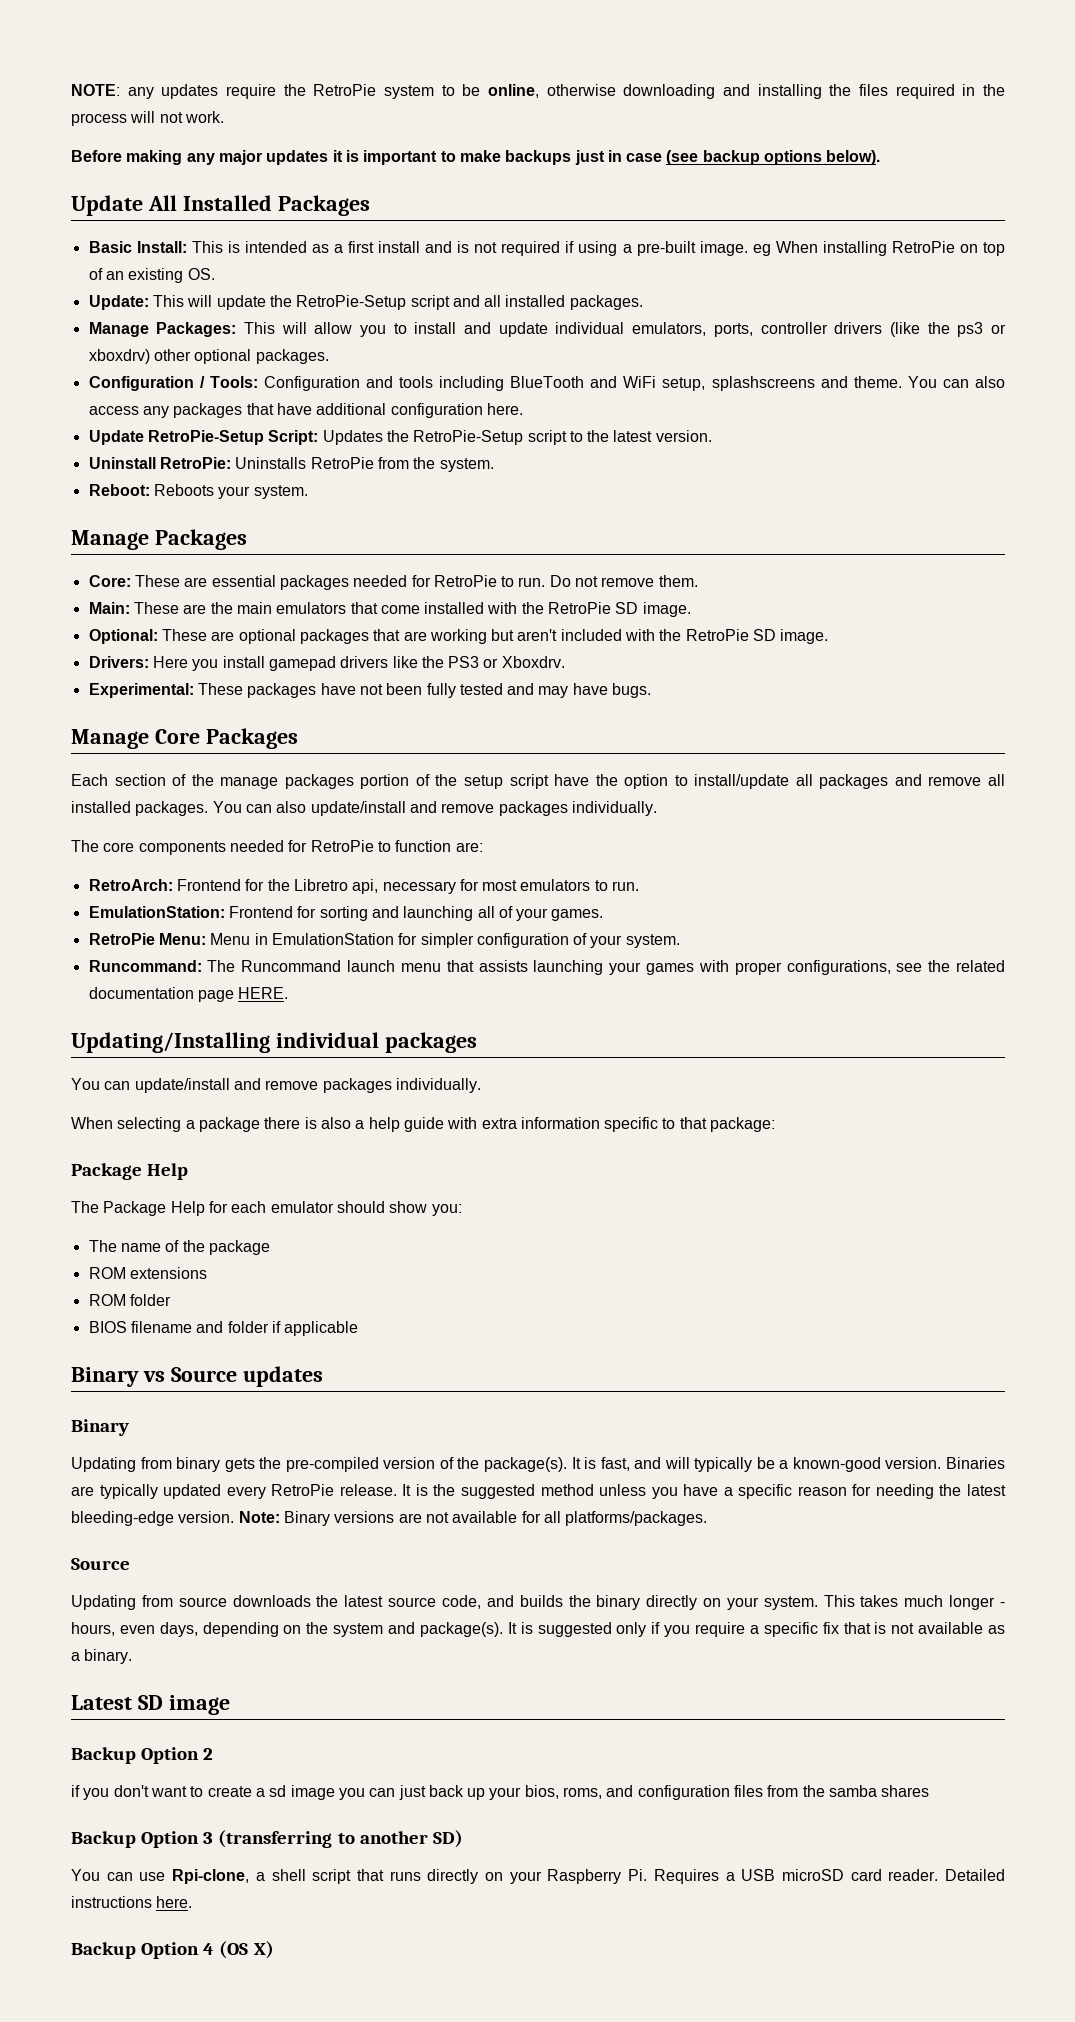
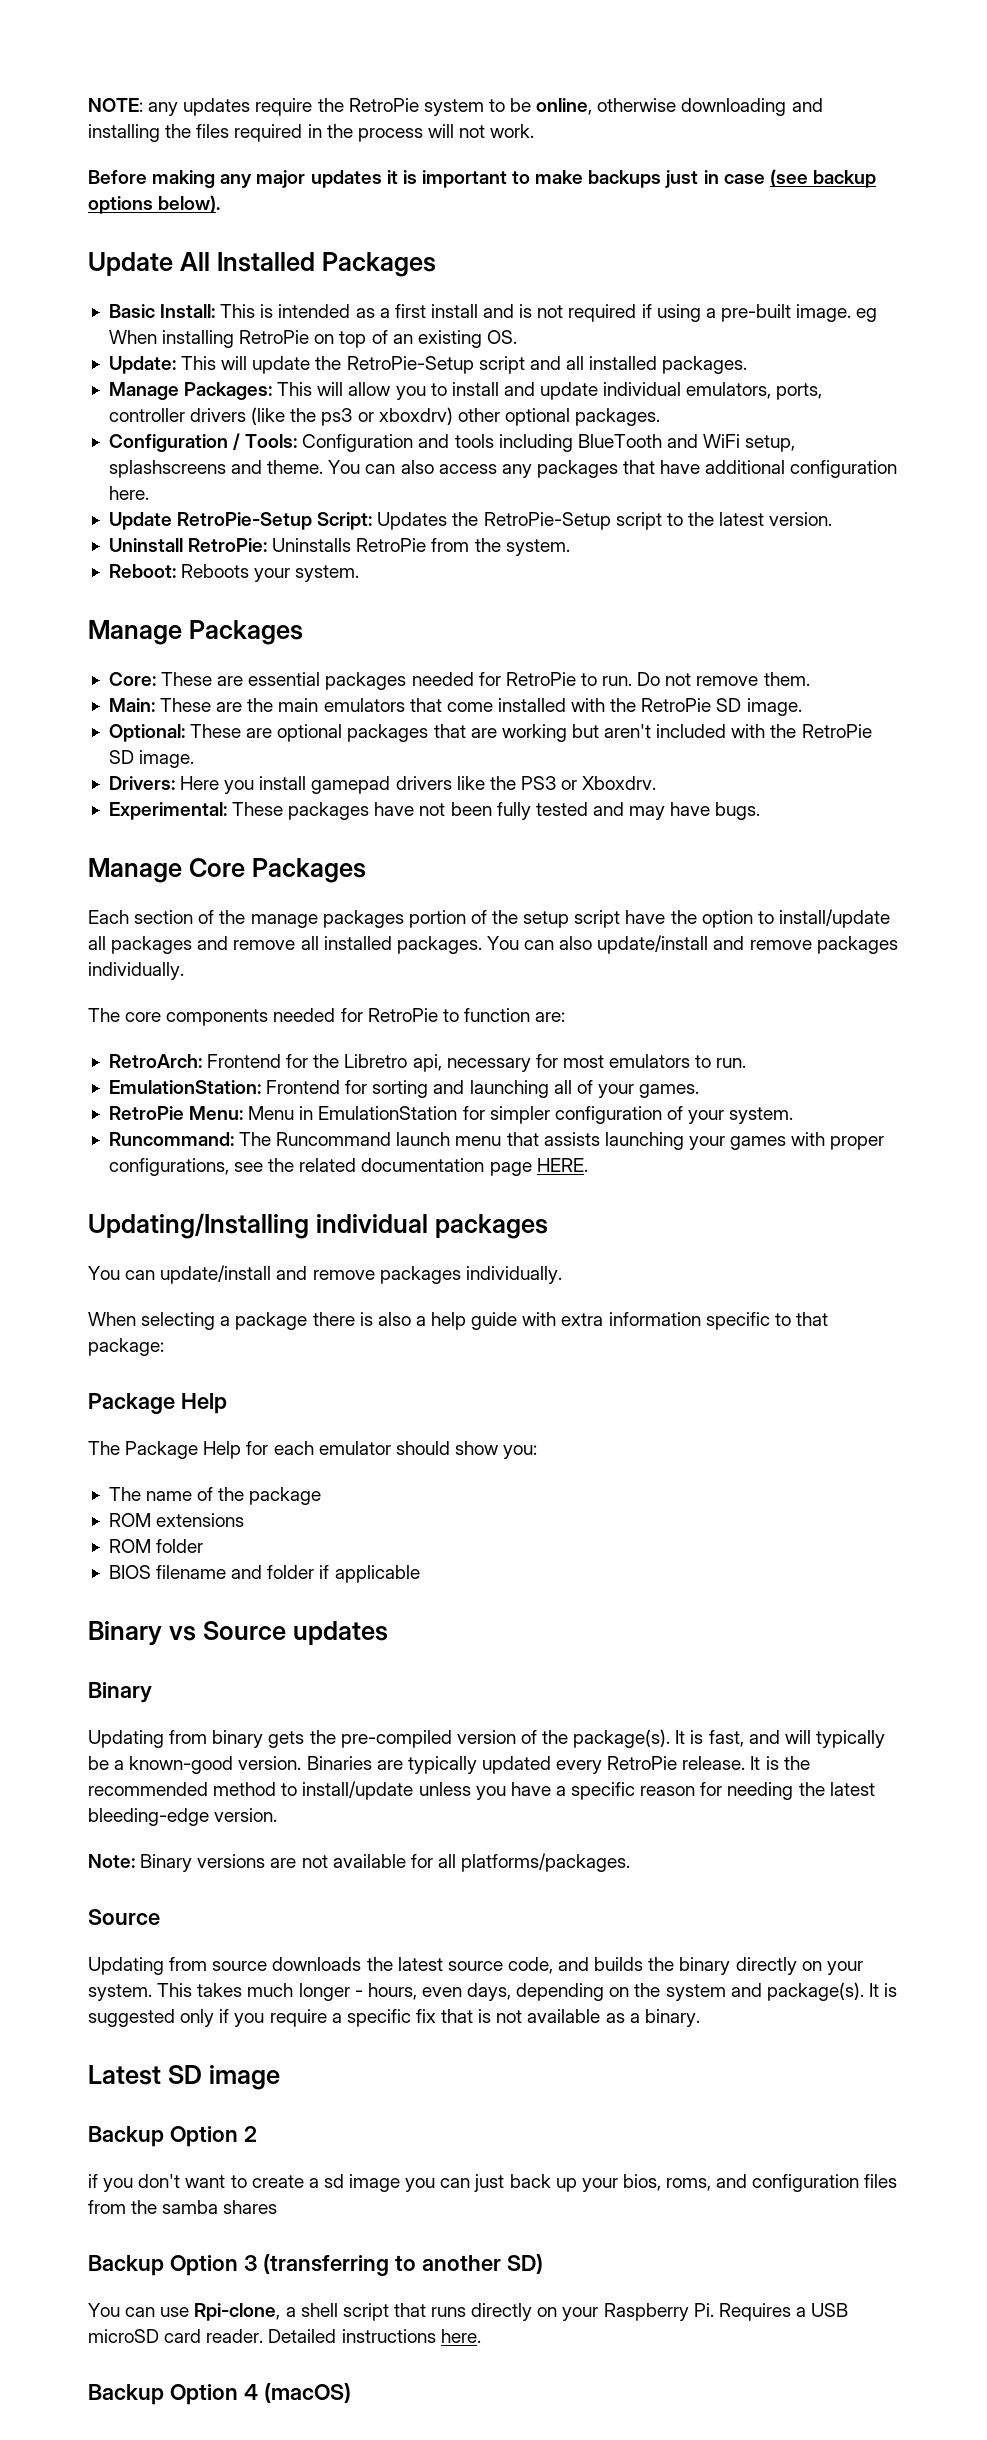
- It is the suggested method unless you have a specific reason for needing the latest bleeding-edge version. Note: Binary versions are not available for all platforms/packages.
+ It is the recommended method to install/update unless you have a specific reason for needing the latest bleeding-edge version.
+ Note: Binary versions are not available for all platforms/packages.
- Backup Option 4 (OS X)
+ Backup Option 4 (macOS)

